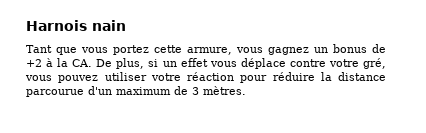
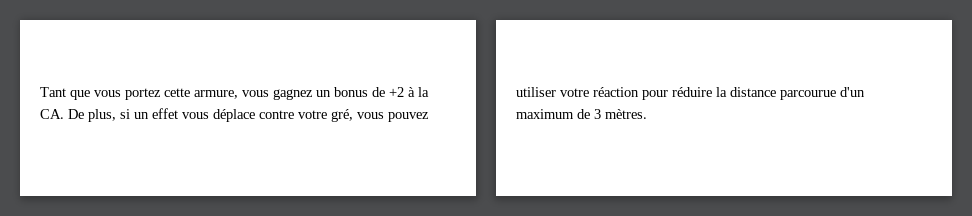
- Harnois nain

